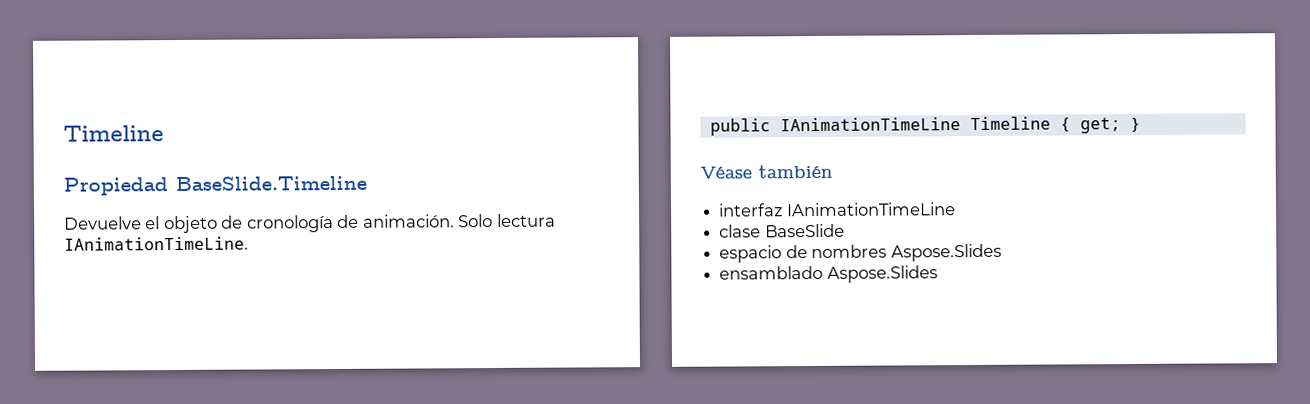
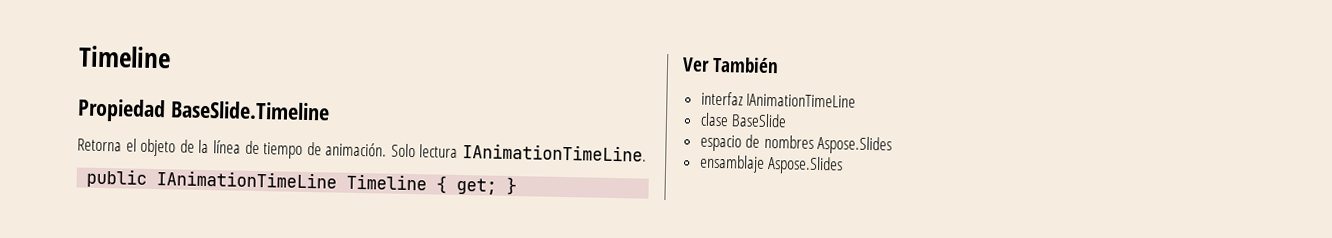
- Devuelve el objeto de cronología de animación.
+ Retorna el objeto de la línea de tiempo de animación.
- Véase también
+ Ver También
- ensamblado Aspose.Slides
+ ensamblaje Aspose.Slides

